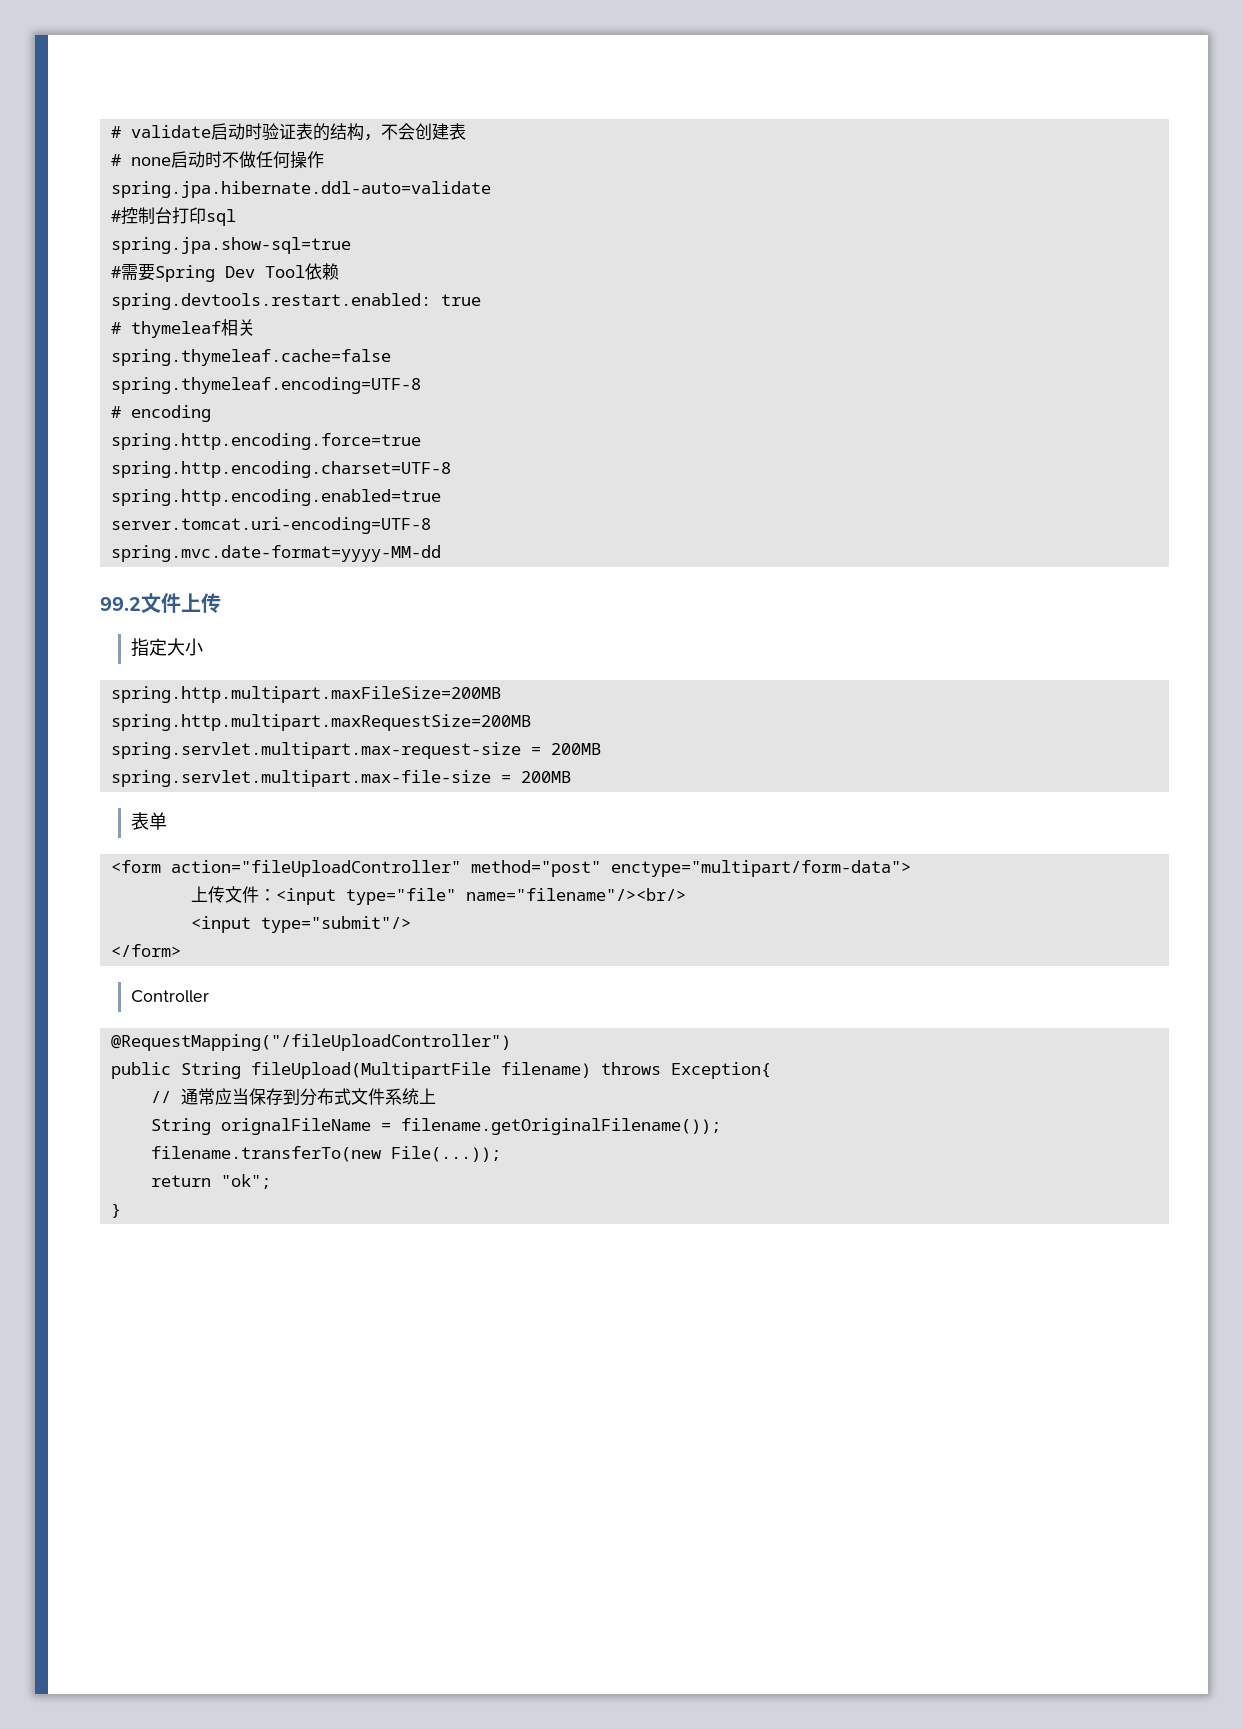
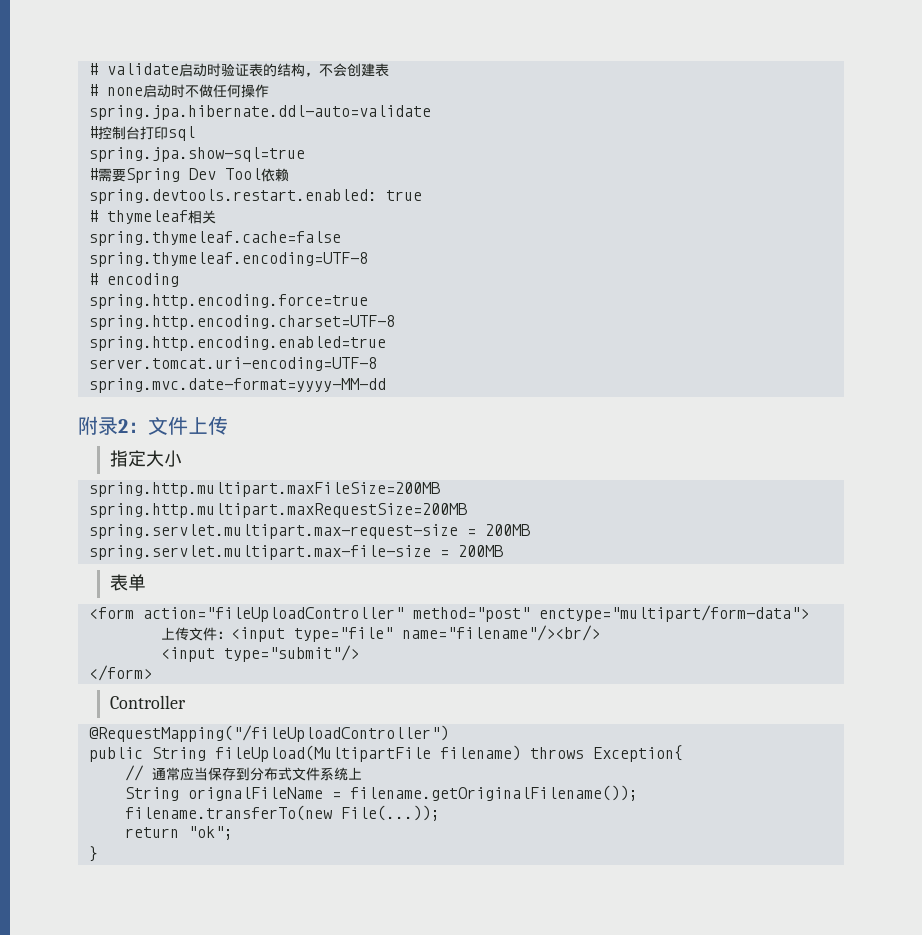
- 99.2文件上传
+ 附录2：文件上传

